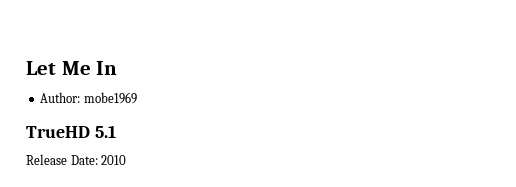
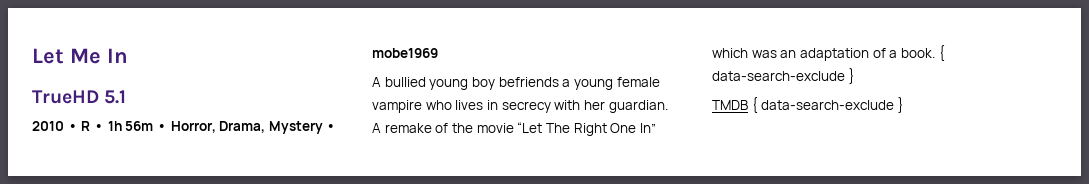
- Author: mobe1969
- Release Date: 2010
+ 2010 • R • 1h 56m • Horror, Drama, Mystery • mobe1969
+ A bullied young boy befriends a young female vampire who lives in secrecy with her guardian. A remake of the movie “Let The Right One In” which was an adaptation of a book. { data-search-exclude }
+ TMDB { data-search-exclude }

